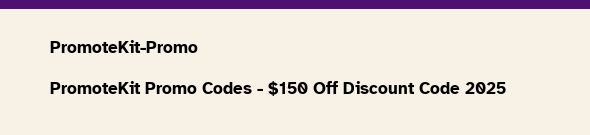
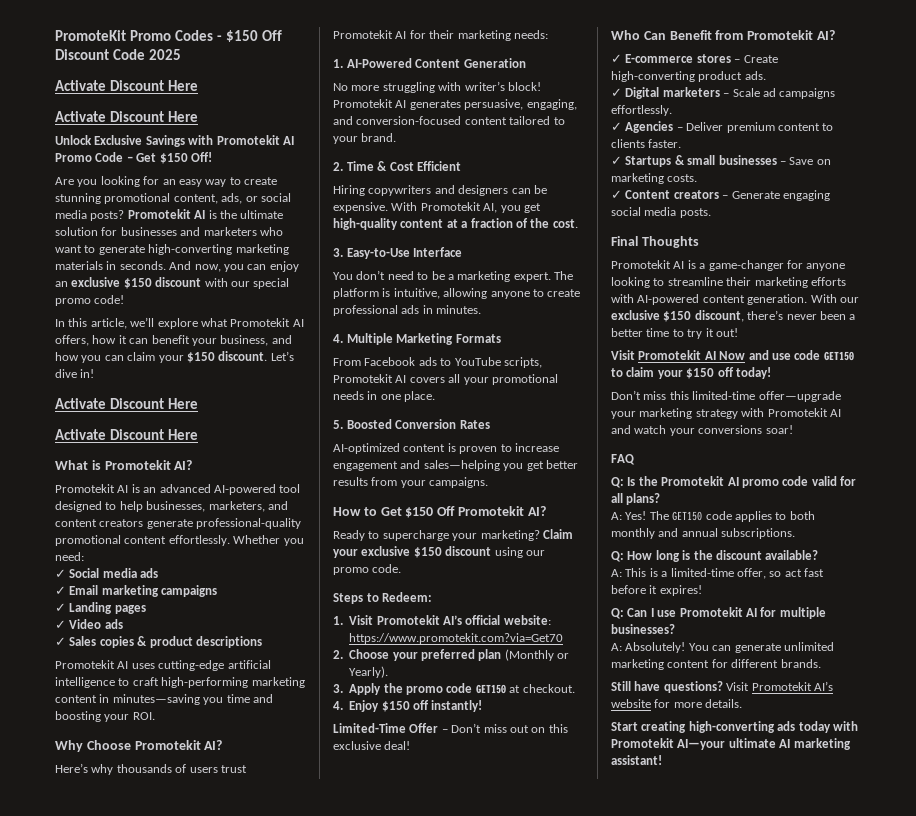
- PromoteKit-Promo
  PromoteKit Promo Codes - $150 Off Discount Code 2025
+ Activate Discount Here
+ Activate Discount Here
+ Unlock Exclusive Savings with Promotekit AI Promo Code – Get $150 Off!
+ Are you looking for an easy way to create stunning promotional content, ads, or social media posts? Promotekit AI is the ultimate solution for businesses and marketers who want to generate high-converting marketing materials in seconds. And now, you can enjoy an exclusive $150 discount with our special promo code!
+ In this article, we’ll explore what Promotekit AI offers, how it can benefit your business, and how you can claim your $150 discount. Let’s dive in!
+ Activate Discount Here
+ Activate Discount Here
+ What is Promotekit AI?
+ Promotekit AI is an advanced AI-powered tool designed to help businesses, marketers, and content creators generate professional-quality promotional content effortlessly. Whether you need:
+ ✓ Social media ads
+ ✓ Email marketing campaigns
+ ✓ Landing pages
+ ✓ Video ads
+ ✓ Sales copies & product descriptions
+ Promotekit AI uses cutting-edge artificial intelligence to craft high-performing marketing content in minutes—saving you time and boosting your ROI.
+ Why Choose Promotekit AI?
+ Here’s why thousands of users trust Promotekit AI for their marketing needs:
+ 1. AI-Powered Content Generation
+ No more struggling with writer’s block! Promotekit AI generates persuasive, engaging, and conversion-focused content tailored to your brand.
+ 2. Time & Cost Efficient
+ Hiring copywriters and designers can be expensive. With Promotekit AI, you get high-quality content at a fraction of the cost.
+ 3. Easy-to-Use Interface
+ You don’t need to be a marketing expert. The platform is intuitive, allowing anyone to create professional ads in minutes.
+ 4. Multiple Marketing Formats
+ From Facebook ads to YouTube scripts, Promotekit AI covers all your promotional needs in one place.
+ 5. Boosted Conversion Rates
+ AI-optimized content is proven to increase engagement and sales—helping you get better results from your campaigns.
+ How to Get $150 Off Promotekit AI?
+ Ready to supercharge your marketing? Claim your exclusive $150 discount using our promo code.
+ Steps to Redeem:
+ 1. Visit Promotekit AI’s official website: https://www.promotekit.com?via=Get70
+ 2. Choose your preferred plan (Monthly or Yearly).
+ 3. Apply the promo code GET150 at checkout.
+ 4. Enjoy $150 off instantly!
+ Limited-Time Offer – Don’t miss out on this exclusive deal!
+ Who Can Benefit from Promotekit AI?
+ ✓ E-commerce stores – Create high-converting product ads.
+ ✓ Digital marketers – Scale ad campaigns effortlessly.
+ ✓ Agencies – Deliver premium content to clients faster.
+ ✓ Startups & small businesses – Save on marketing costs.
+ ✓ Content creators – Generate engaging social media posts.
+ Final Thoughts
+ Promotekit AI is a game-changer for anyone looking to streamline their marketing efforts with AI-powered content generation. With our exclusive $150 discount, there’s never been a better time to try it out!
+ Visit Promotekit AI Now and use code GET150 to claim your $150 off today!
+ Don’t miss this limited-time offer—upgrade your marketing strategy with Promotekit AI and watch your conversions soar!
+ FAQ
+ Q: Is the Promotekit AI promo code valid for all plans?
+ A: Yes! The GET150 code applies to both monthly and annual subscriptions.
+ Q: How long is the discount available?
+ A: This is a limited-time offer, so act fast before it expires!
+ Q: Can I use Promotekit AI for multiple businesses?
+ A: Absolutely! You can generate unlimited marketing content for different brands.
+ Still have questions? Visit Promotekit AI’s website for more details.
+ Start creating high-converting ads today with Promotekit AI—your ultimate AI marketing assistant!

